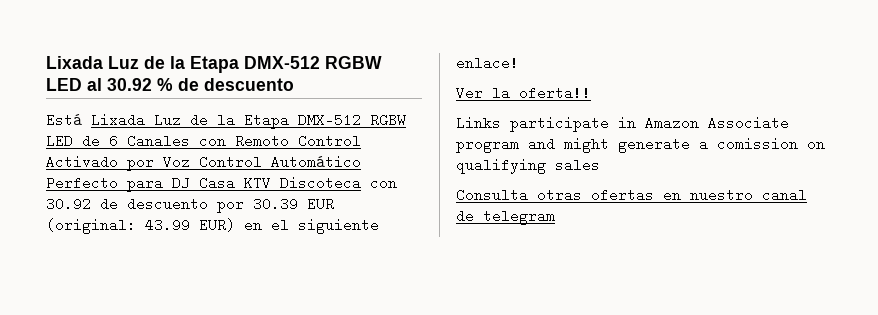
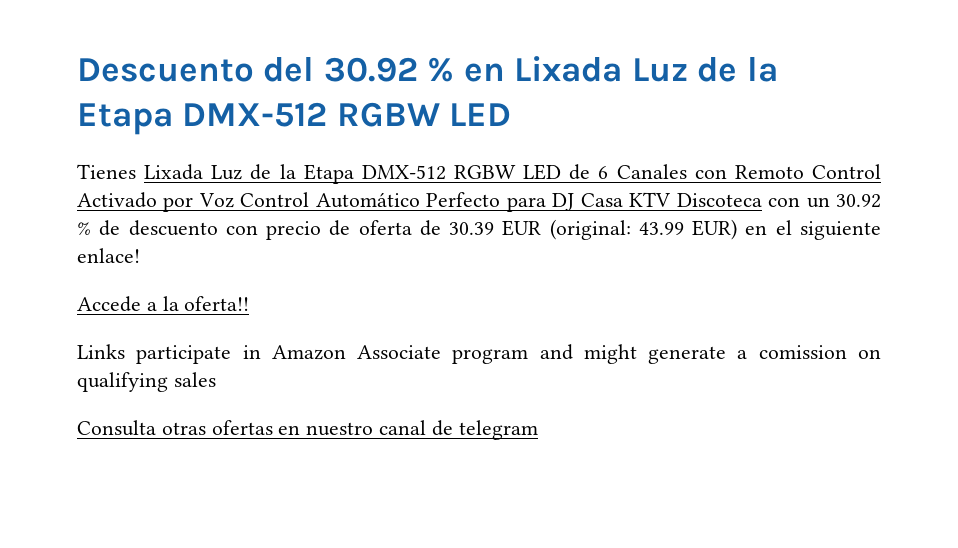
- Lixada Luz de la Etapa DMX-512 RGBW LED al 30.92 % de descuento
- Está Lixada Luz de la Etapa DMX-512 RGBW LED de 6 Canales con Remoto Control Activado por Voz Control Automático Perfecto para DJ Casa KTV Discoteca con 30.92 de descuento por 30.39 EUR (original: 43.99 EUR) en el siguiente enlace!
+ Descuento del 30.92 % en Lixada Luz de la Etapa DMX-512 RGBW LED
+ Tienes Lixada Luz de la Etapa DMX-512 RGBW LED de 6 Canales con Remoto Control Activado por Voz Control Automático Perfecto para DJ Casa KTV Discoteca con un 30.92 % de descuento con precio de oferta de 30.39 EUR (original: 43.99 EUR) en el siguiente enlace!
- Ver la oferta!!
+ Accede a la oferta!!

